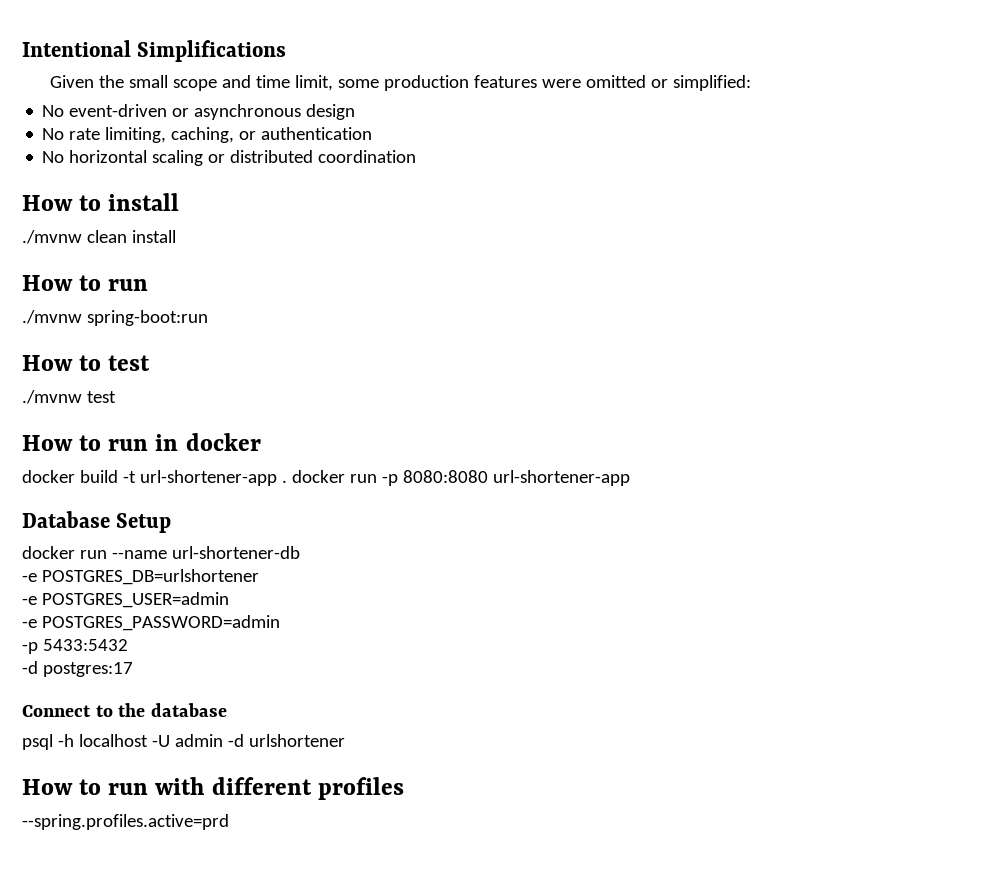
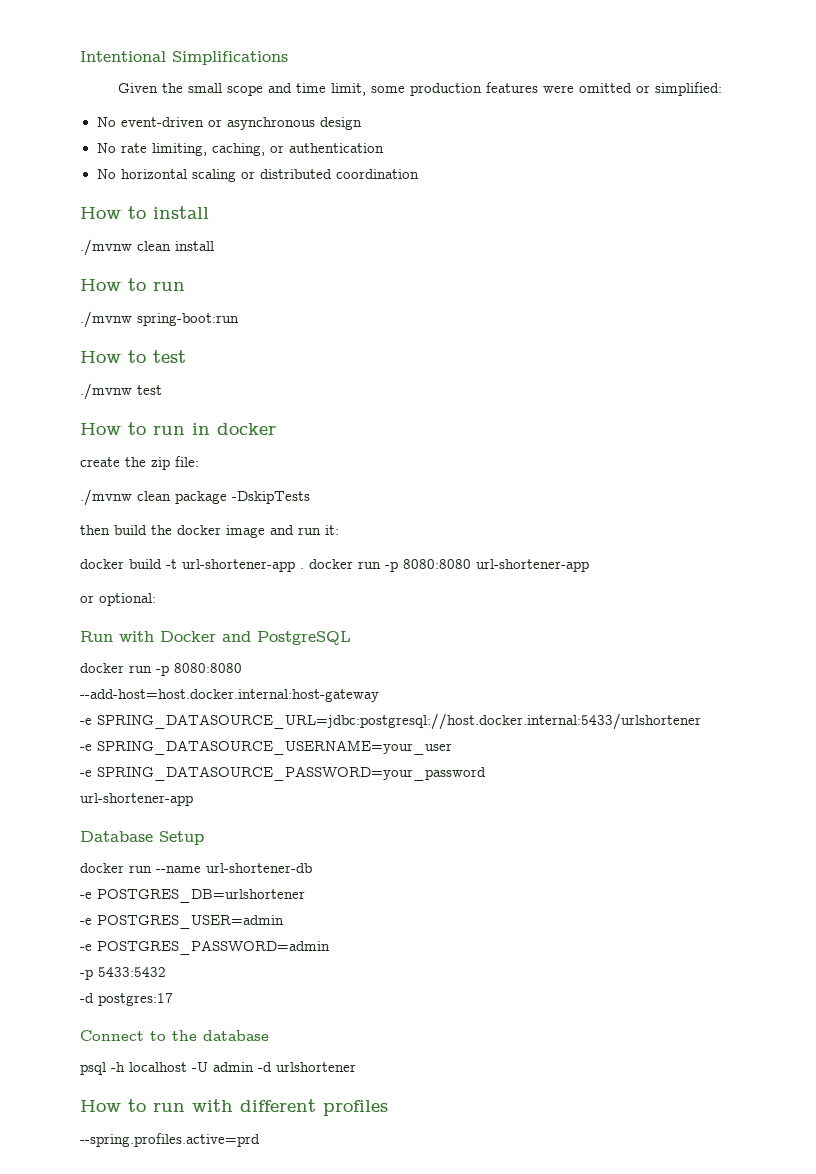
+ create the zip file:
+ ./mvnw clean package -DskipTests
+ then build the docker image and run it:
+ or optional:
+ Run with Docker and PostgreSQL
+ docker run -p 8080:8080
+ --add-host=host.docker.internal:host-gateway
+ -e SPRING_DATASOURCE_URL=jdbc:postgresql://host.docker.internal:5433/urlshortener
+ -e SPRING_DATASOURCE_USERNAME=your_user
+ -e SPRING_DATASOURCE_PASSWORD=your_password
+ url-shortener-app

